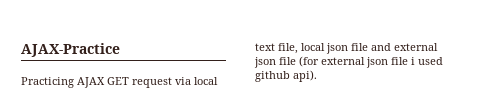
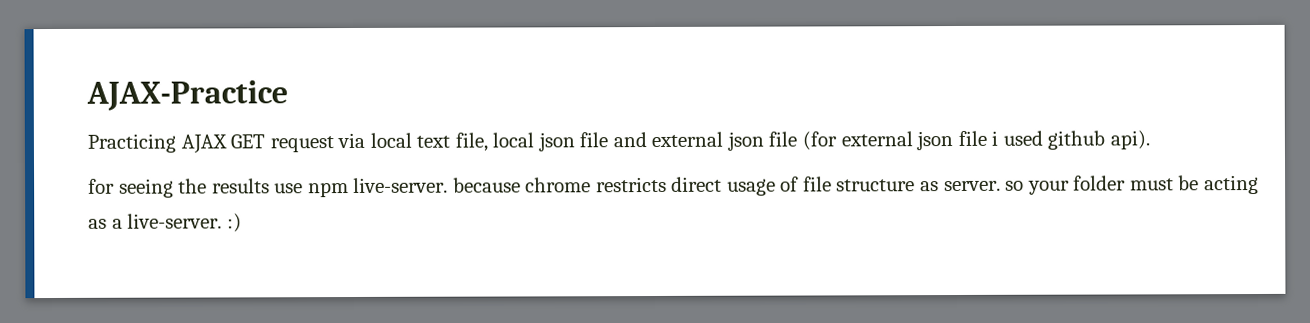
+ for seeing the results use npm live-server. because chrome restricts direct usage of file structure as server. so your folder must be acting as a live-server. :)

